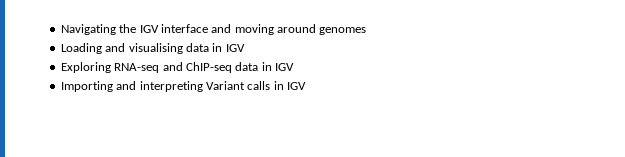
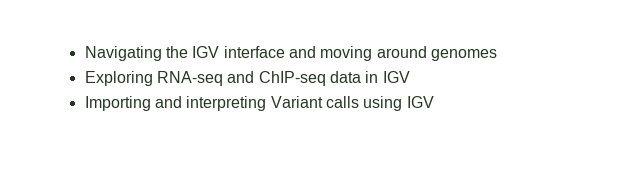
- Loading and visualising data in IGV
- Importing and interpreting Variant calls in IGV
+ Importing and interpreting Variant calls using IGV

